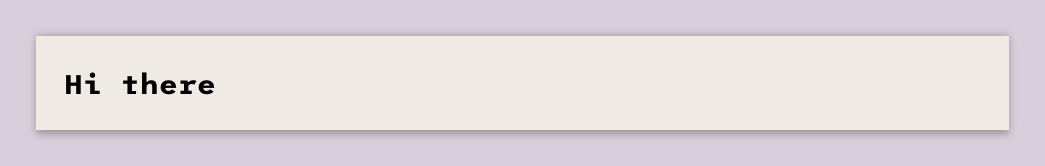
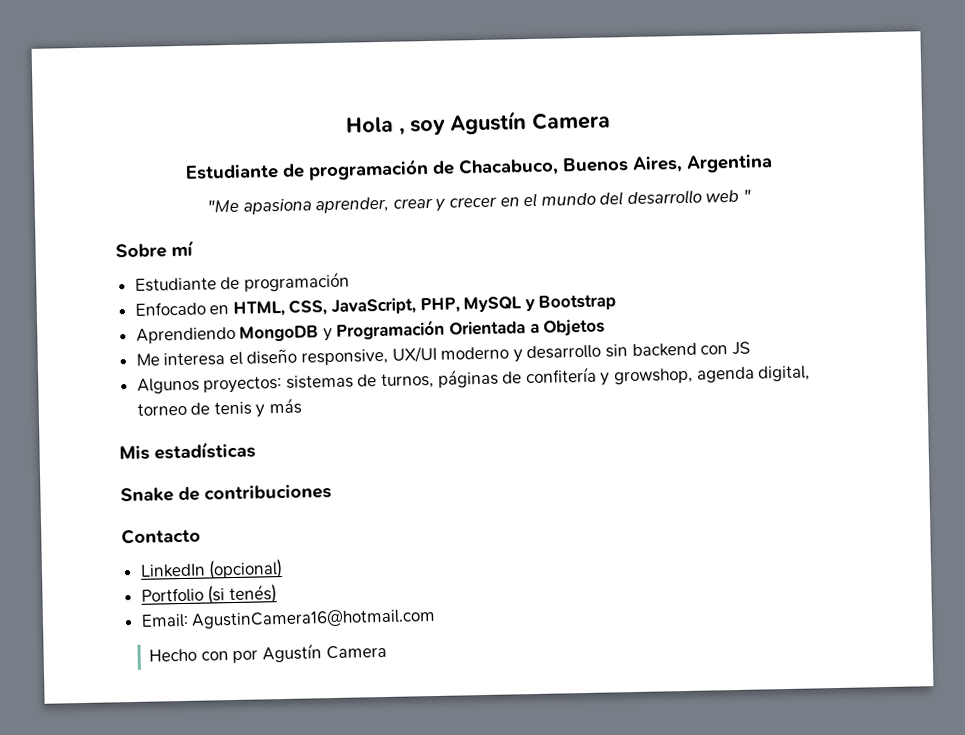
- Hi there
+ Hola , soy Agustín Camera
+ Estudiante de programación de Chacabuco, Buenos Aires, Argentina
+ "Me apasiona aprender, crear y crecer en el mundo del desarrollo web "
+ Sobre mí
+ Estudiante de programación
+ Enfocado en HTML, CSS, JavaScript, PHP, MySQL y Bootstrap
+ Aprendiendo MongoDB y Programación Orientada a Objetos
+ Me interesa el diseño responsive, UX/UI moderno y desarrollo sin backend con JS
+ Algunos proyectos: sistemas de turnos, páginas de confitería y growshop, agenda digital, torneo de tenis y más
+ Mis estadísticas
+ Snake de contribuciones
+ Contacto
+ LinkedIn (opcional)
+ Portfolio (si tenés)
+ Email: AgustinCamera16@hotmail.com
+ Hecho con por Agustín Camera

